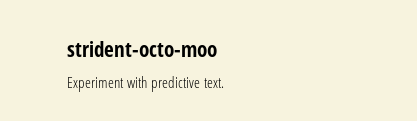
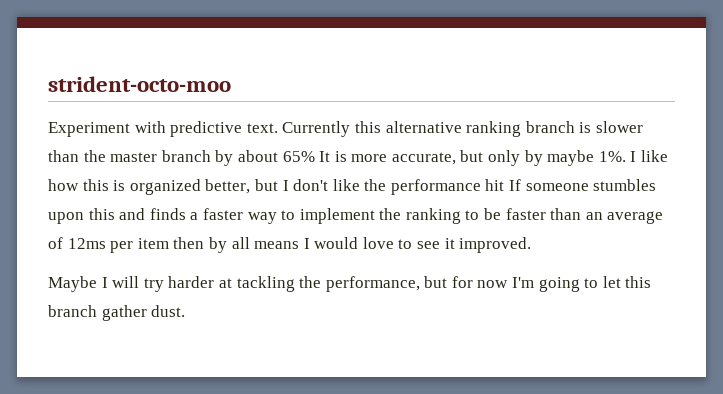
+ Currently this alternative ranking branch is slower than the master branch by about 65% It is more accurate, but only by maybe 1%. I like how this is organized better, but I don't like the performance hit If someone stumbles upon this and finds a faster way to implement the ranking to be faster than an average of 12ms per item then by all means I would love to see it improved.
+ Maybe I will try harder at tackling the performance, but for now I'm going to let this branch gather dust.

